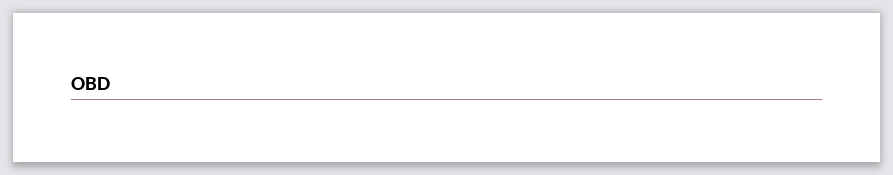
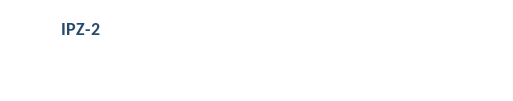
- OBD
+ IPZ-2

